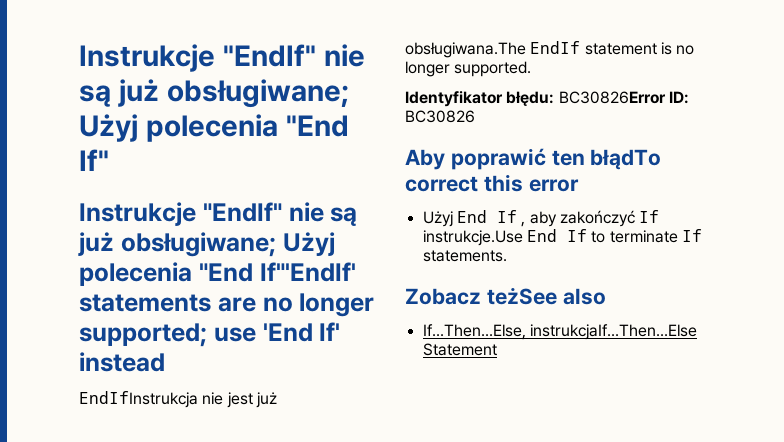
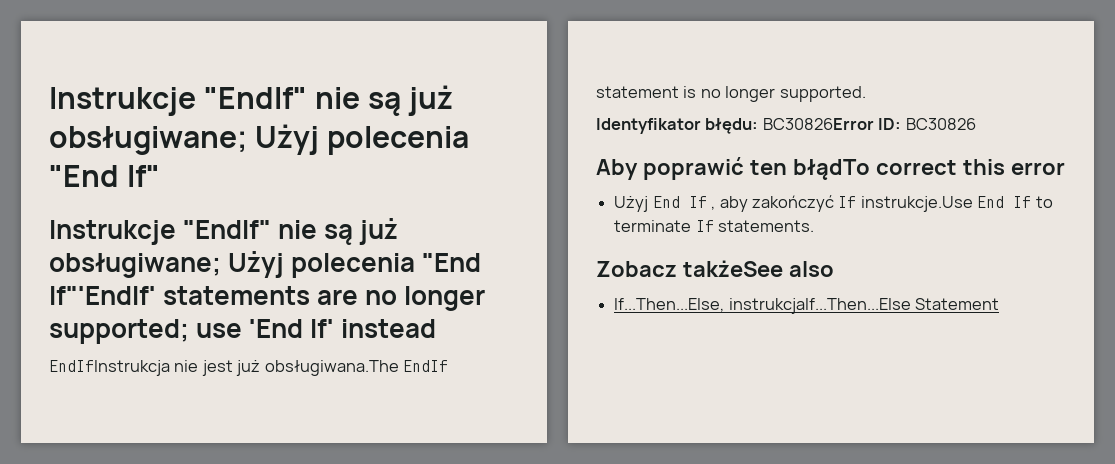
- Zobacz teżSee also
+ Zobacz takżeSee also

